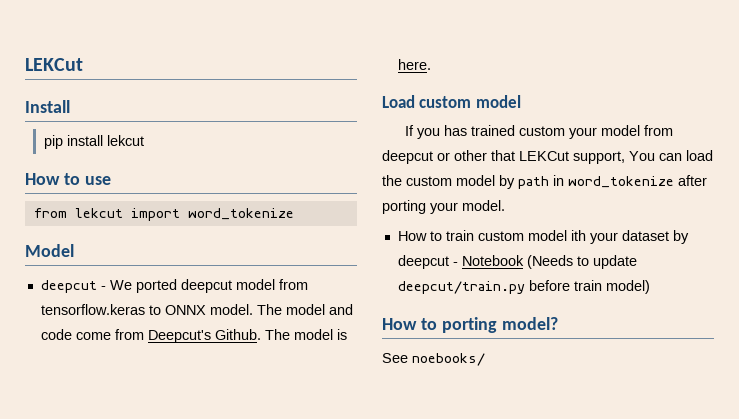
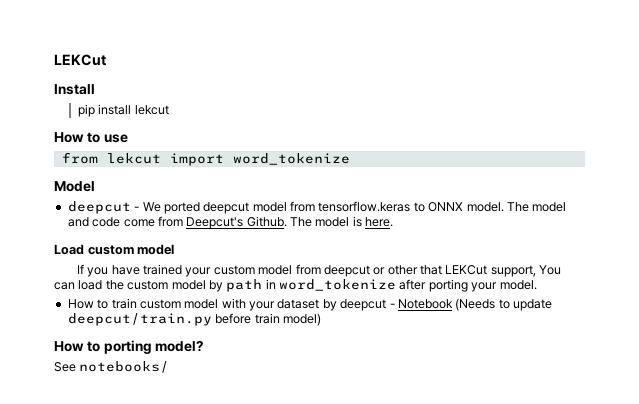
- If you has trained custom your model from deepcut or other that LEKCut support, You can load the custom model by path in word_tokenize after porting your model.
+ If you have trained your custom model from deepcut or other that LEKCut support, You can load the custom model by path in word_tokenize after porting your model.
- How to train custom model ith your dataset by deepcut - Notebook (Needs to update deepcut/train.py before train model)
+ How to train custom model with your dataset by deepcut - Notebook (Needs to update deepcut/train.py before train model)
- See noebooks/
+ See notebooks/

